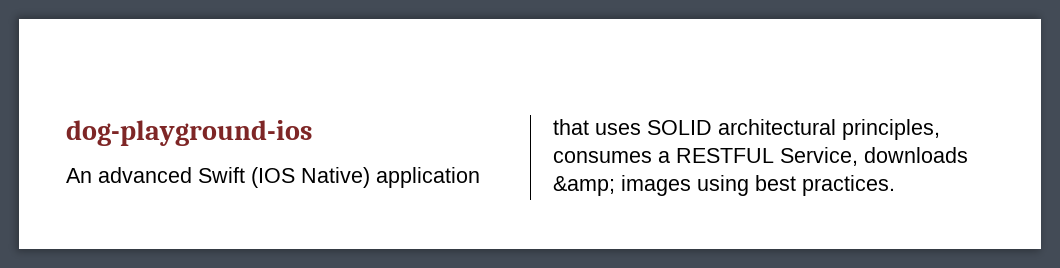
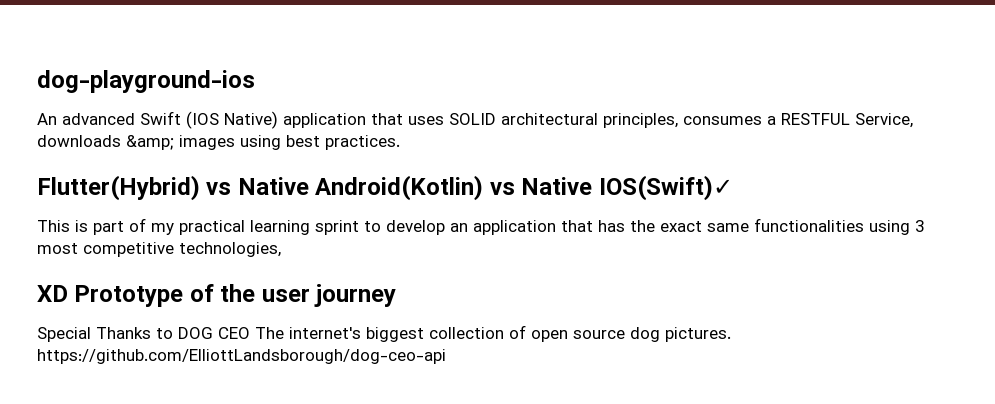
+ Flutter(Hybrid) vs Native Android(Kotlin) vs Native IOS(Swift)✓
+ This is part of my practical learning sprint to develop an application that has the exact same functionalities using 3 most competitive technologies,
+ XD Prototype of the user journey
+ Special Thanks to DOG CEO The internet's biggest collection of open source dog pictures. https://github.com/ElliottLandsborough/dog-ceo-api

